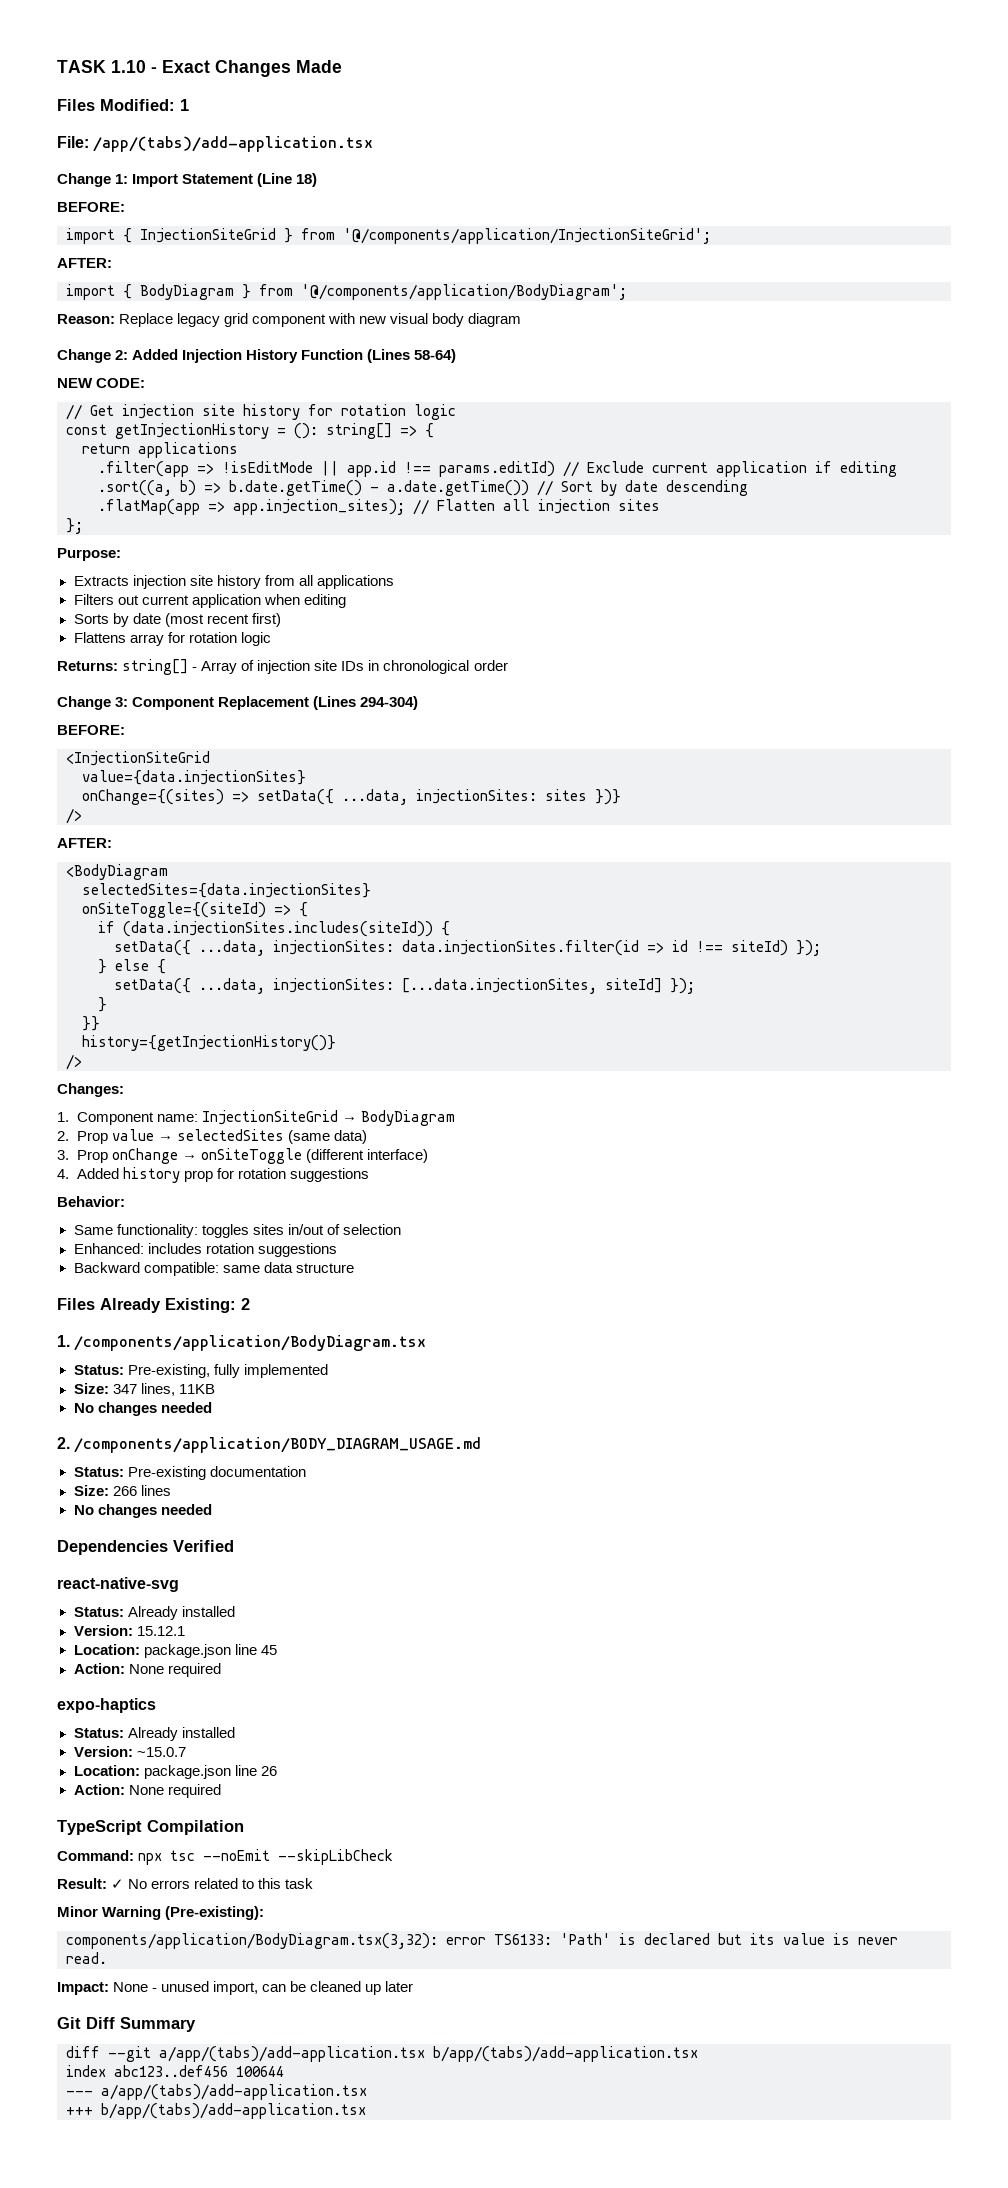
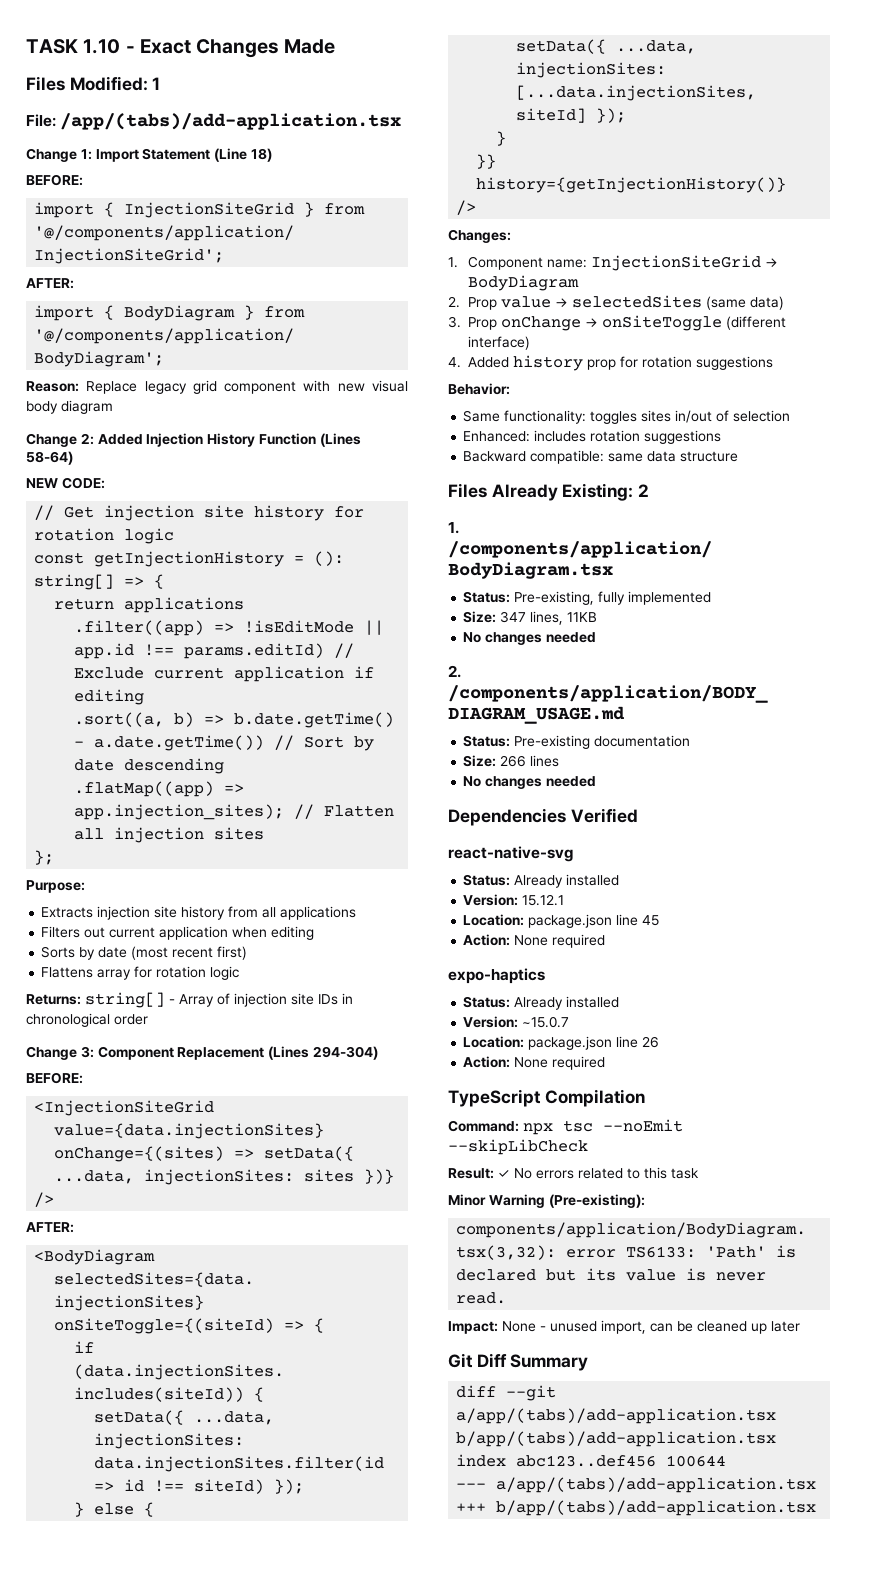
- .filter(app => !isEditMode || app.id !== params.editId) // Exclude current application if editing
+ .filter((app) => !isEditMode || app.id !== params.editId) // Exclude current application if editing
- .flatMap(app => app.injection_sites); // Flatten all injection sites
+ .flatMap((app) => app.injection_sites); // Flatten all injection sites

